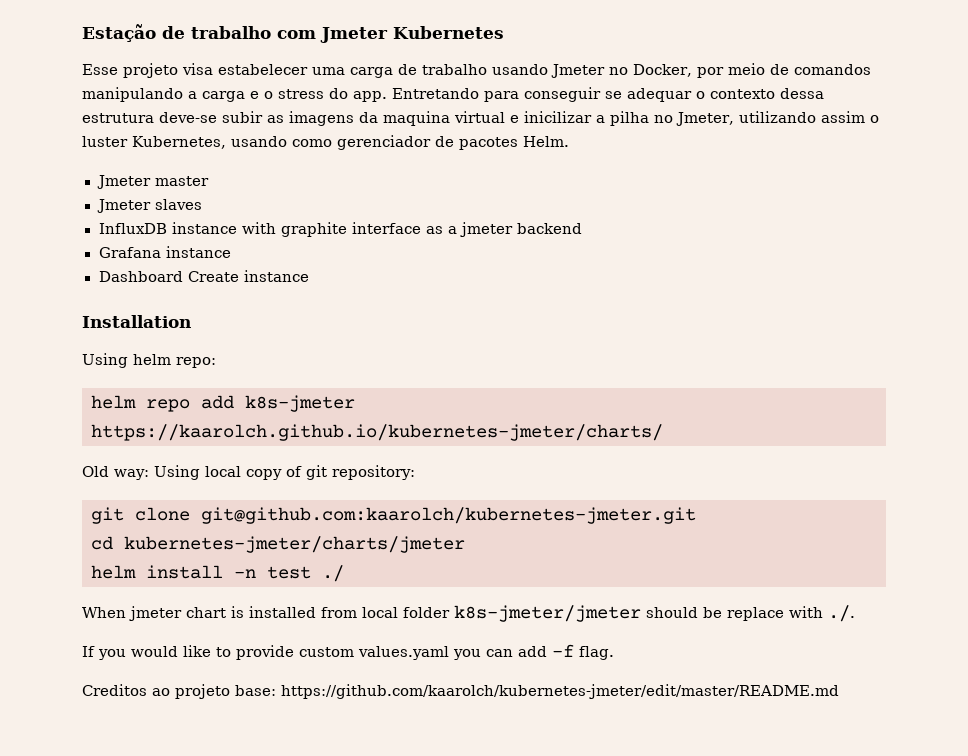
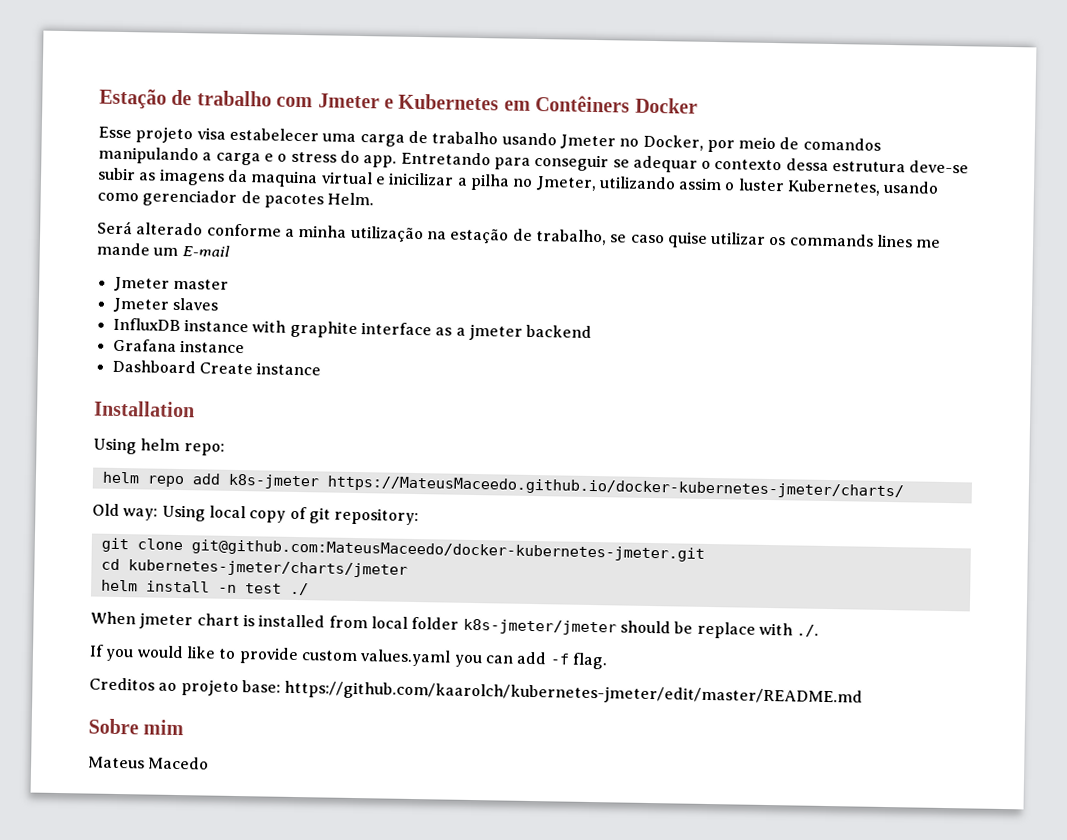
- Estação de trabalho com Jmeter Kubernetes
+ Estação de trabalho com Jmeter e Kubernetes em Contêiners Docker
+ Será alterado conforme a minha utilização na estação de trabalho, se caso quise utilizar os commands lines me mande um E-mail
- helm repo add k8s-jmeter https://kaarolch.github.io/kubernetes-jmeter/charts/
+ helm repo add k8s-jmeter https://MateusMaceedo.github.io/docker-kubernetes-jmeter/charts/
- git clone git@github.com:kaarolch/kubernetes-jmeter.git
+ git clone git@github.com:MateusMaceedo/docker-kubernetes-jmeter.git
+ Sobre mim
+ Mateus Macedo

